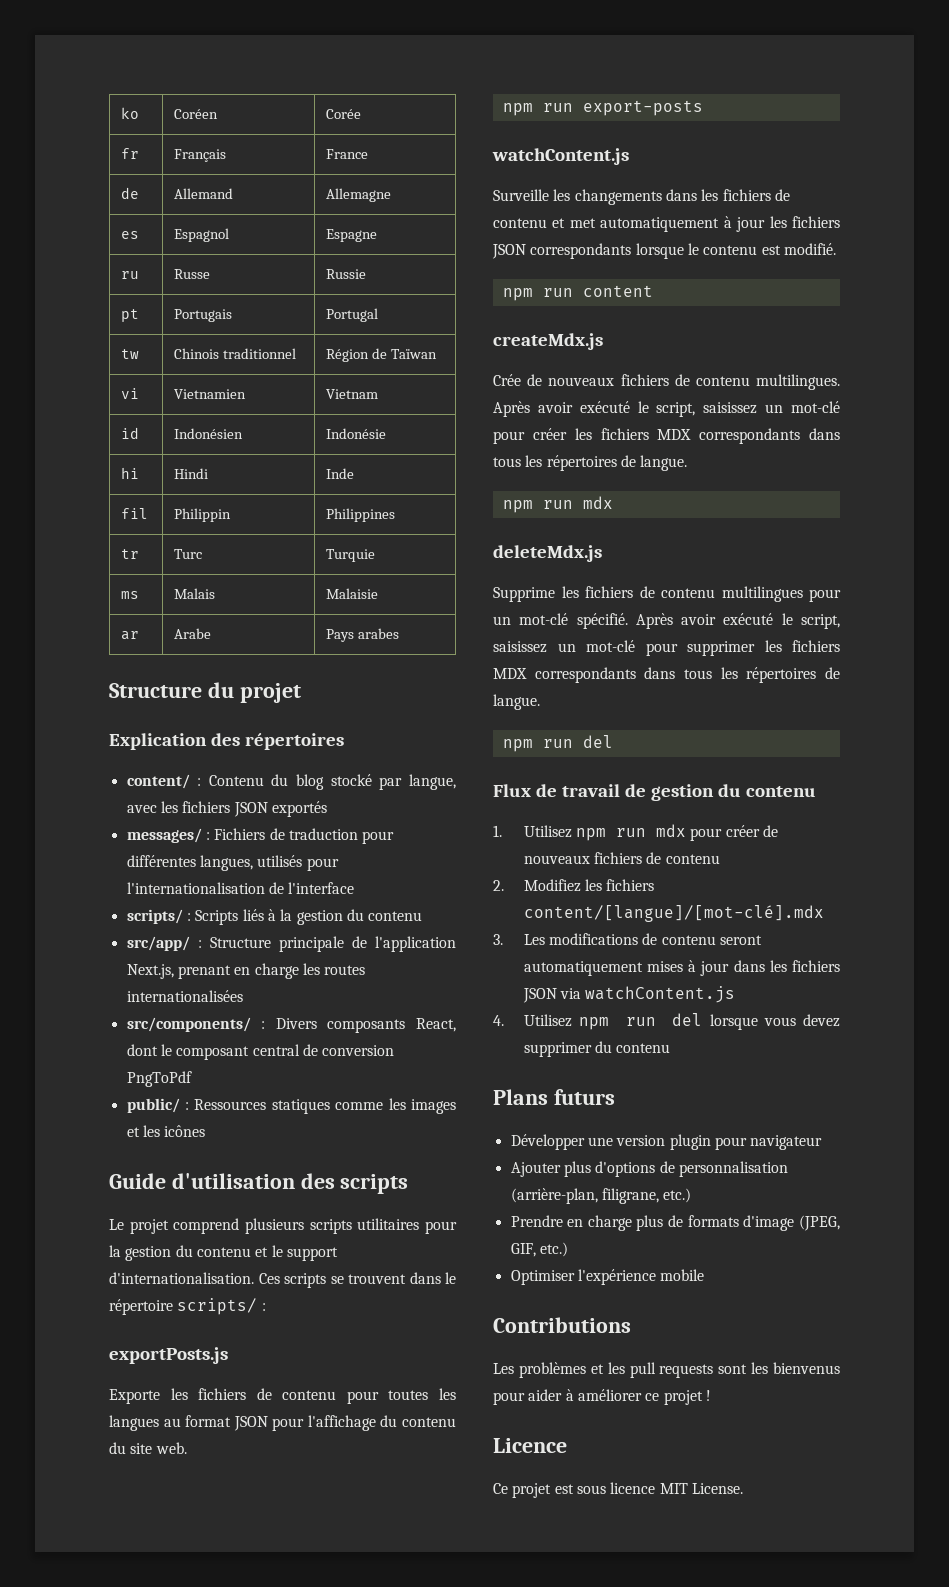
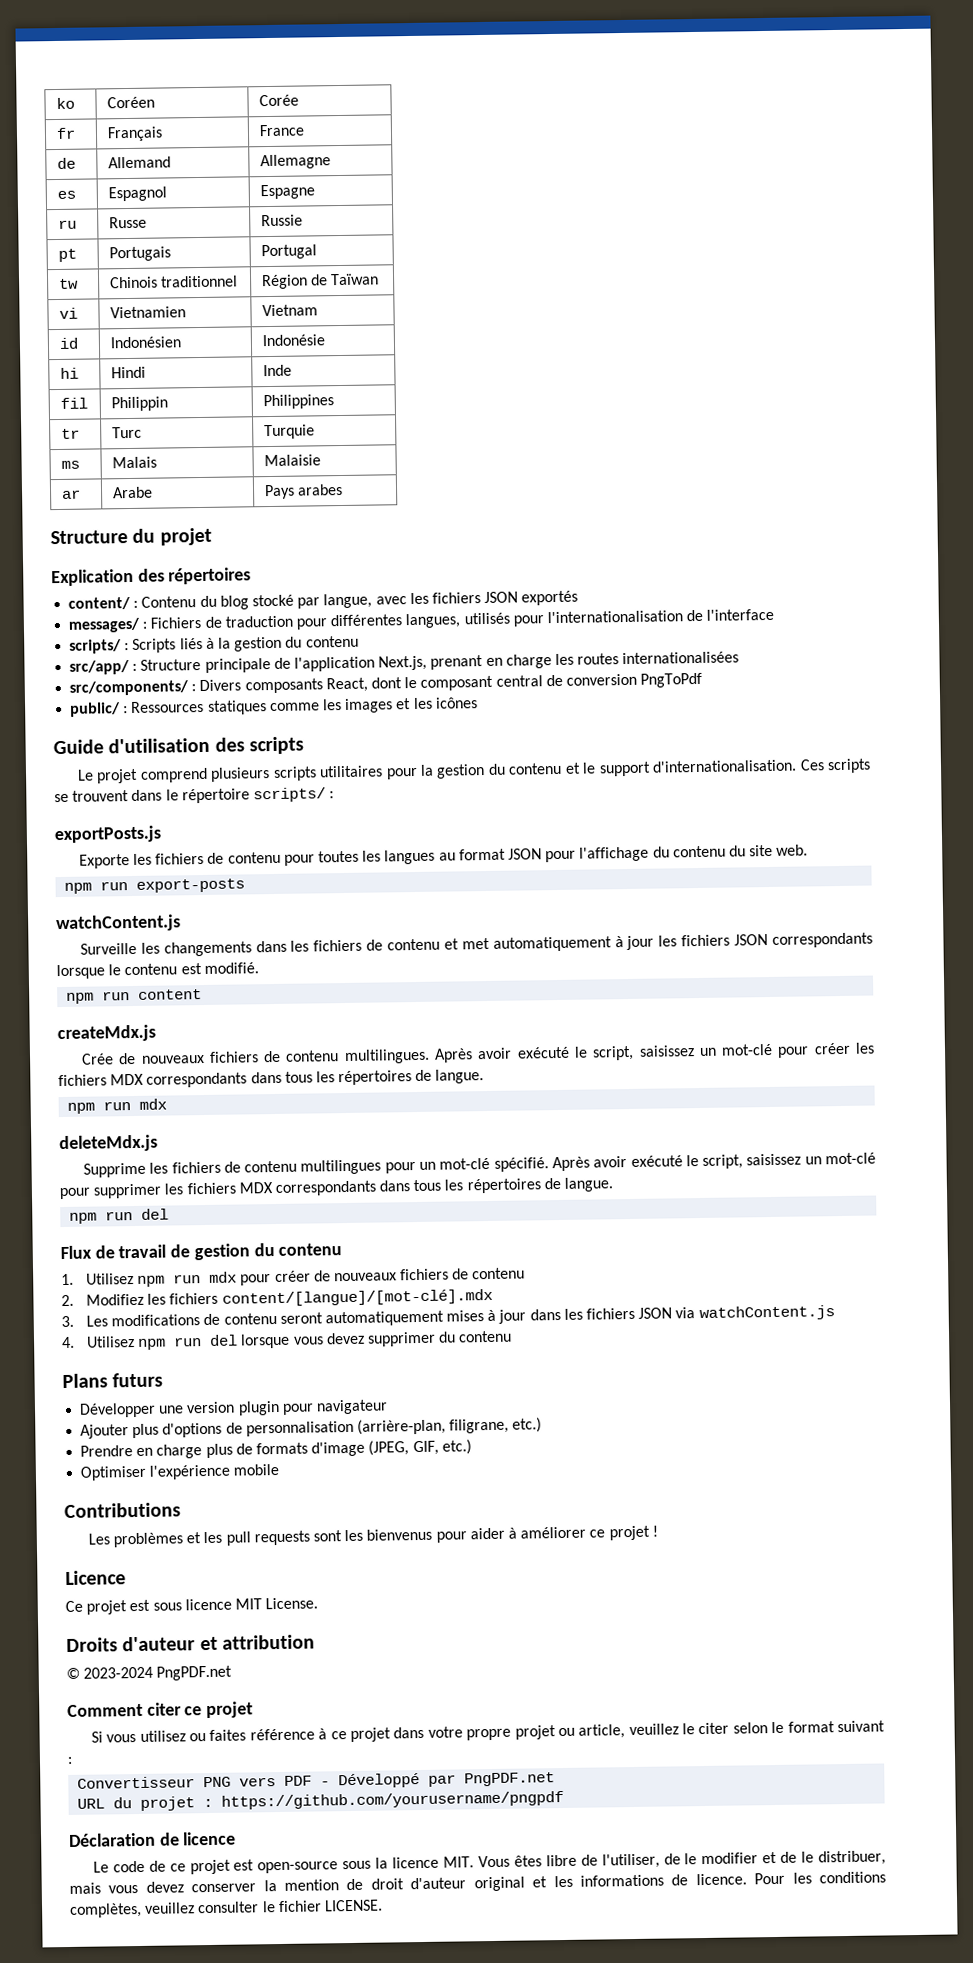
+ Droits d'auteur et attribution
+ © 2023-2024 PngPDF.net
+ Comment citer ce projet
+ Si vous utilisez ou faites référence à ce projet dans votre propre projet ou article, veuillez le citer selon le format suivant :
+ Convertisseur PNG vers PDF - Développé par PngPDF.net
+ URL du projet : https://github.com/yourusername/pngpdf
+ Déclaration de licence
+ Le code de ce projet est open-source sous la licence MIT. Vous êtes libre de l'utiliser, de le modifier et de le distribuer, mais vous devez conserver la mention de droit d'auteur original et les informations de licence. Pour les conditions complètes, veuillez consulter le fichier LICENSE.

